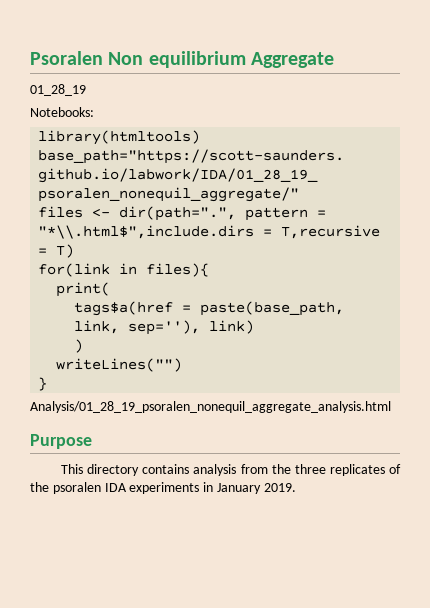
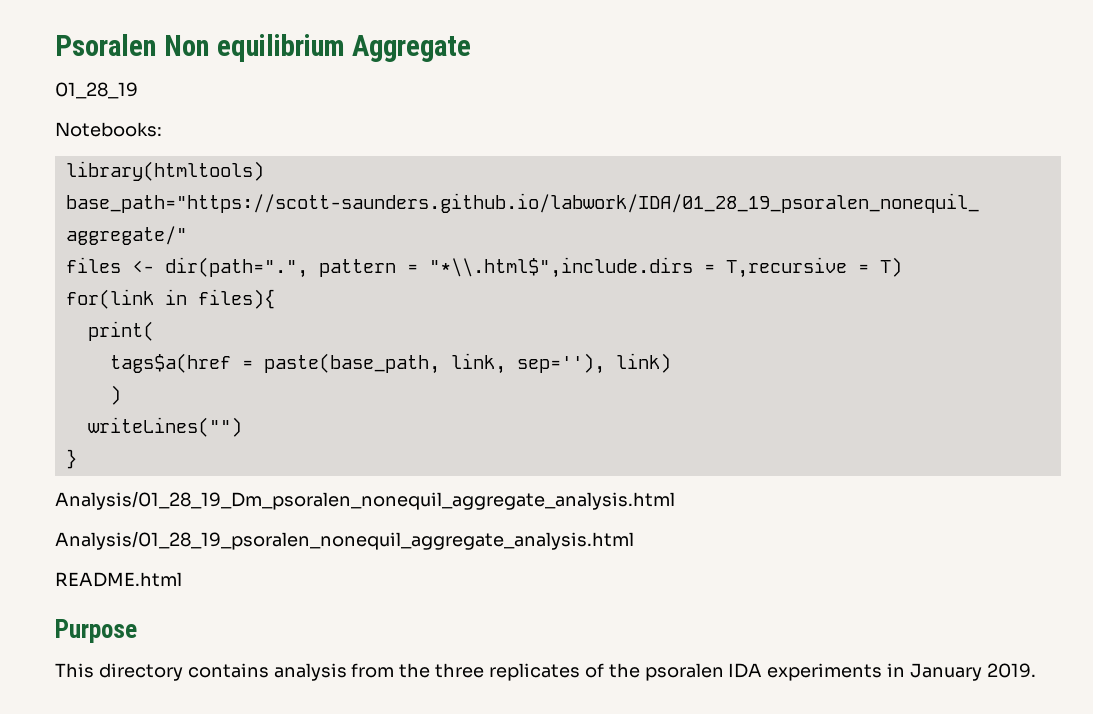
+ Analysis/01_28_19_Dm_psoralen_nonequil_aggregate_analysis.html
+ README.html

